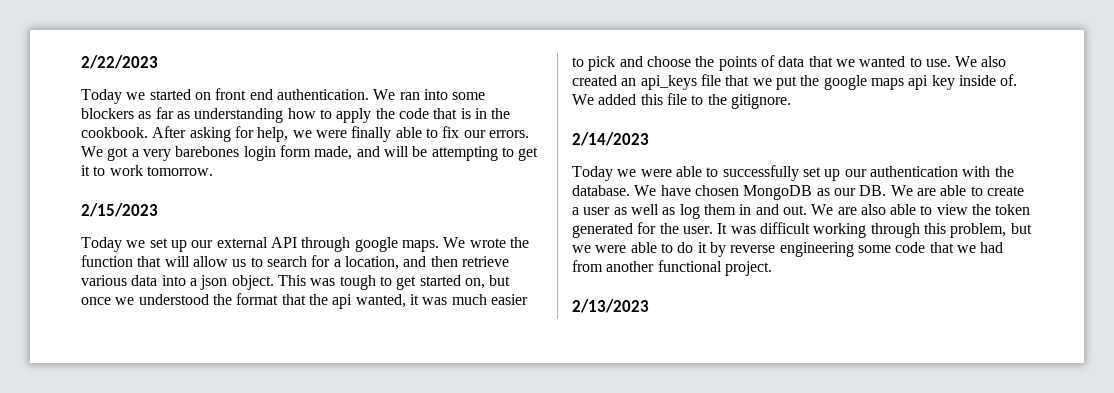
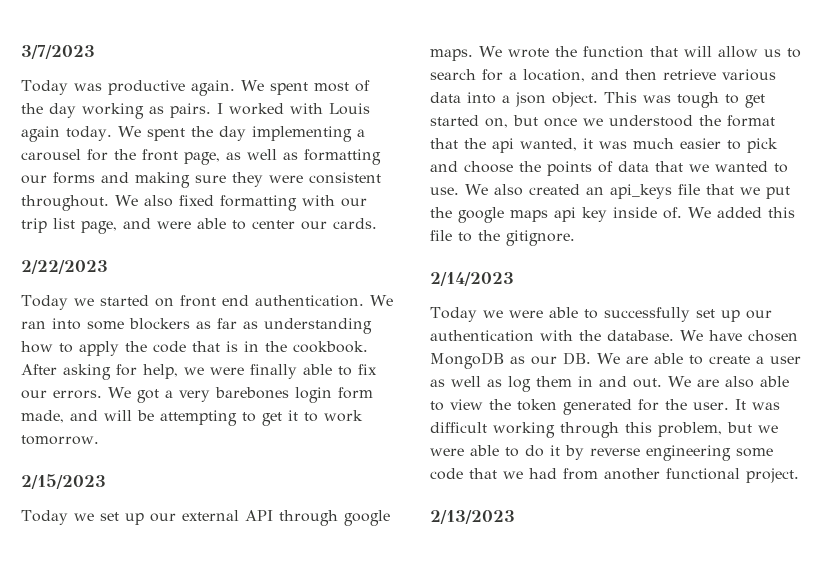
+ 3/7/2023
+ Today was productive again. We spent most of the day working as pairs. I worked with Louis again today. We spent the day implementing a carousel for the front page, as well as formatting our forms and making sure they were consistent throughout. We also fixed formatting with our trip list page, and were able to center our cards.

